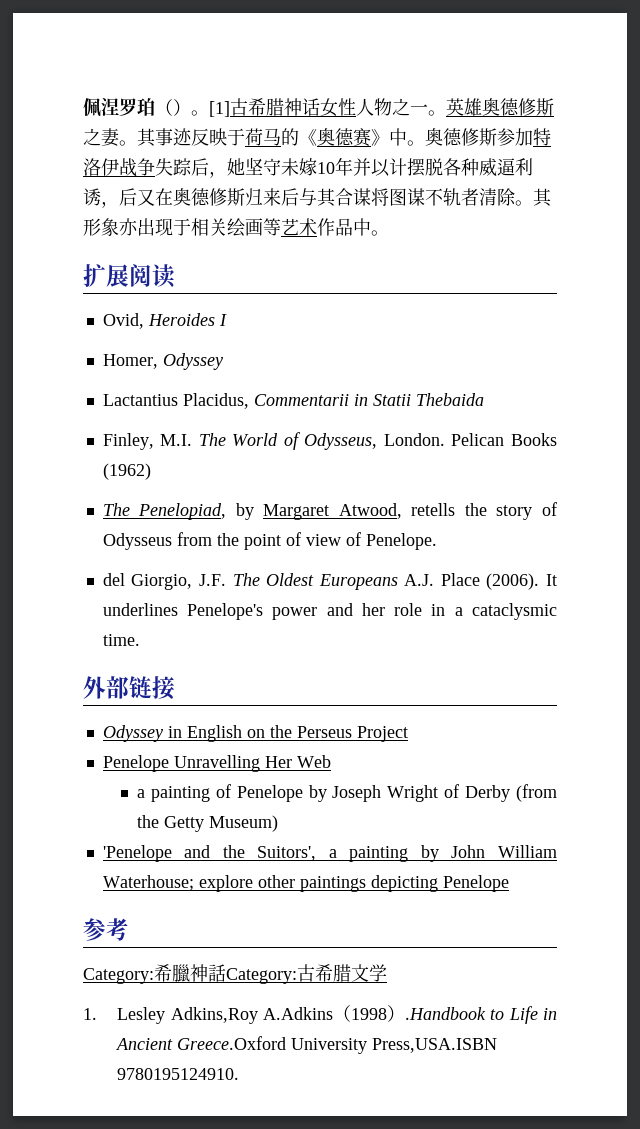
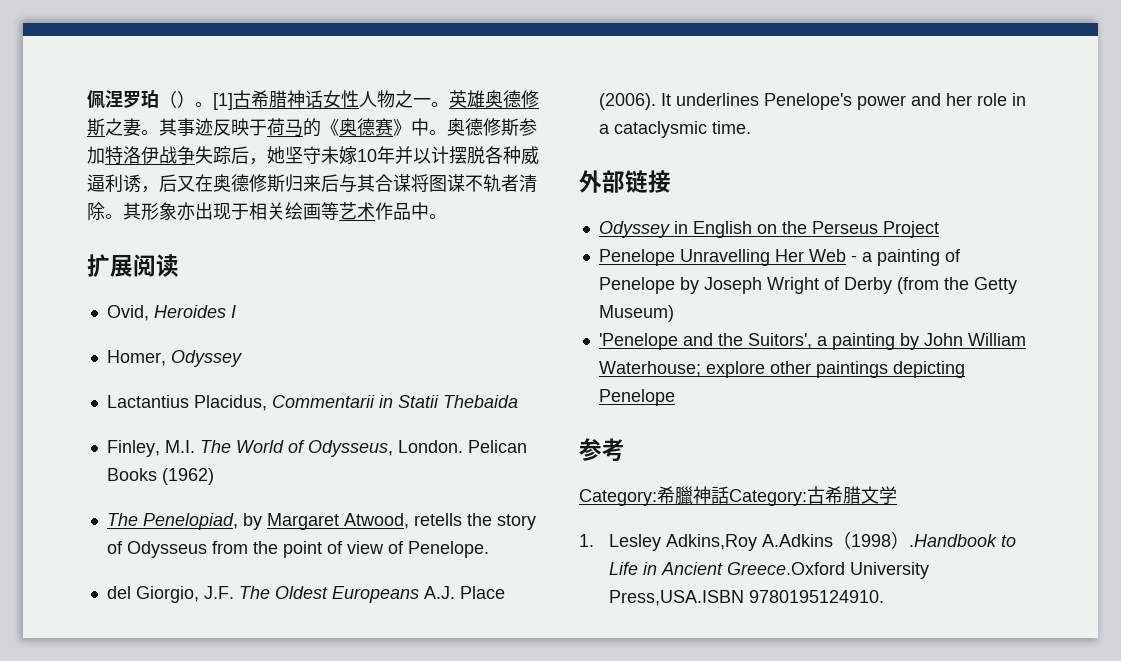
- Penelope Unravelling Her Web
- a painting of Penelope by Joseph Wright of Derby (from the Getty Museum)
+ Penelope Unravelling Her Web - a painting of Penelope by Joseph Wright of Derby (from the Getty Museum)

